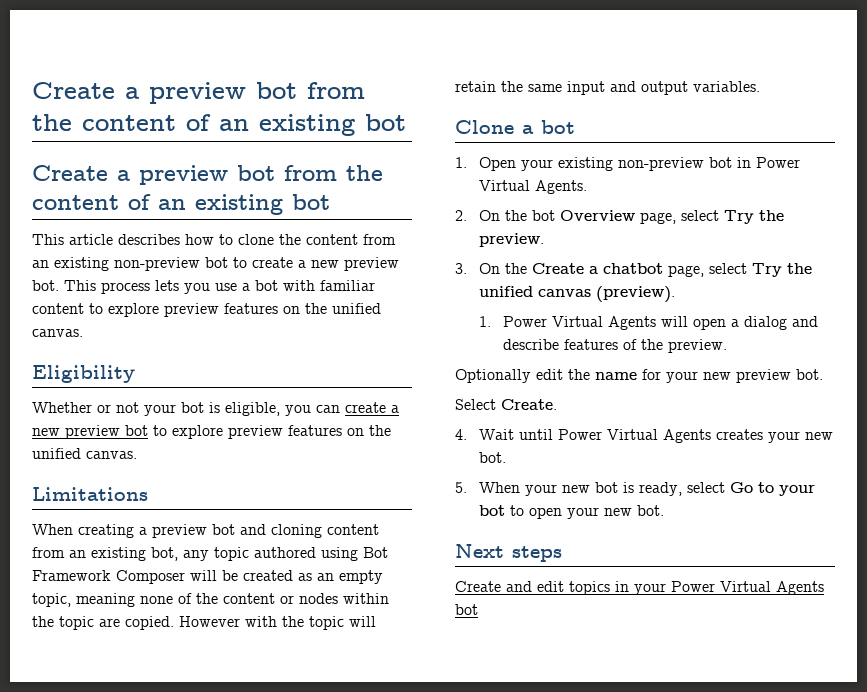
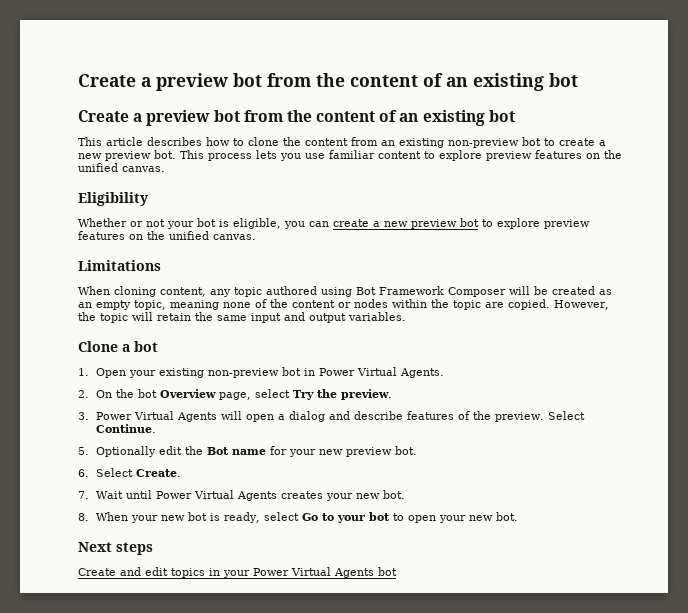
- This process lets you use a bot with familiar content to explore preview features on the unified canvas.
+ This process lets you use familiar content to explore preview features on the unified canvas.
- When creating a preview bot and cloning content from an existing bot, any topic authored using Bot Framework Composer will be created as an empty topic, meaning none of the content or nodes within the topic are copied.
+ When cloning content, any topic authored using Bot Framework Composer will be created as an empty topic, meaning none of the content or nodes within the topic are copied.
- However with the topic will retain the same input and output variables.
+ However, the topic will retain the same input and output variables.
- 3. On the Create a chatbot page, select Try the unified canvas (preview).
- 1. Power Virtual Agents will open a dialog and describe features of the preview.
- Optionally edit the name for your new preview bot.
+ 3. Power Virtual Agents will open a dialog and describe features of the preview. Select Continue.
+ 5. Optionally edit the Bot name for your new preview bot.
- Select Create.
+ 6. Select Create.
- 4. Wait until Power Virtual Agents creates your new bot.
+ 7. Wait until Power Virtual Agents creates your new bot.
- 5. When your new bot is ready, select Go to your bot to open your new bot.
+ 8. When your new bot is ready, select Go to your bot to open your new bot.

